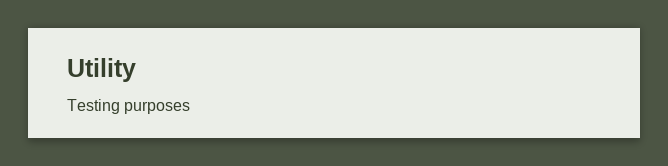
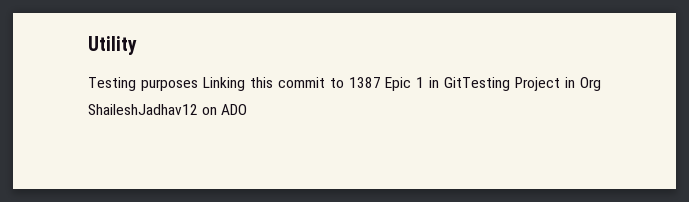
- Testing purposes
+ Testing purposes Linking this commit to 1387 Epic 1 in GitTesting Project in Org ShaileshJadhav12 on ADO

